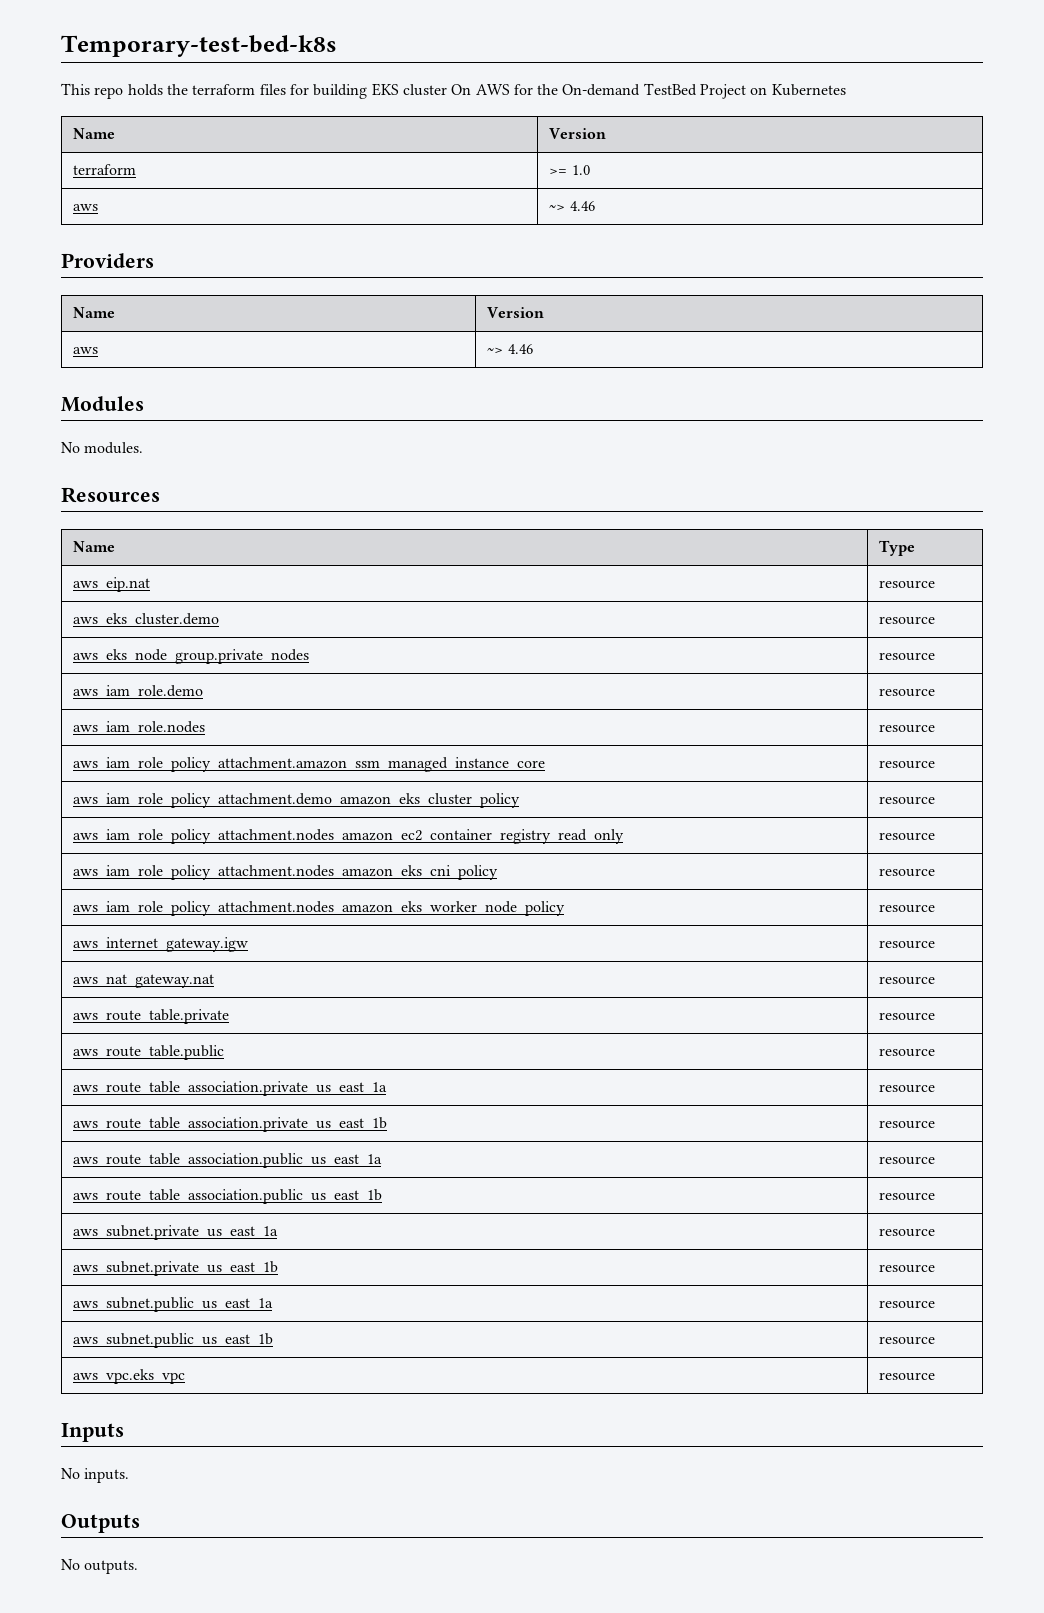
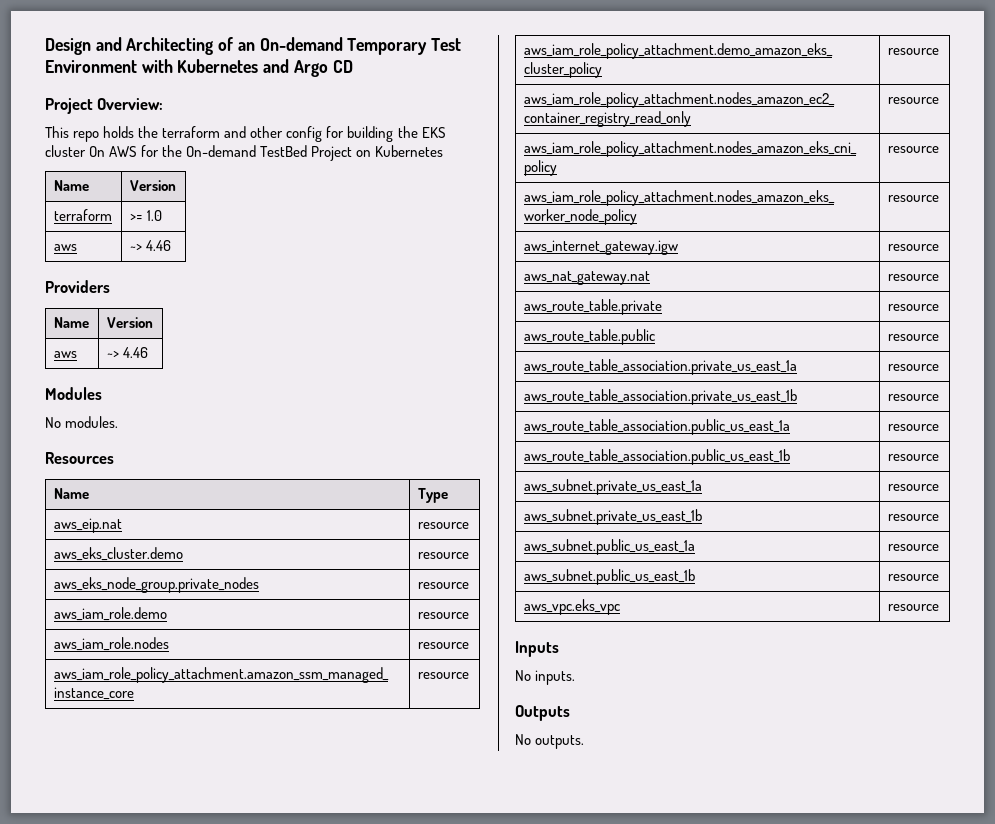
- Temporary-test-bed-k8s
+ Design and Architecting of an On-demand Temporary Test Environment with Kubernetes and Argo CD
+ Project Overview:
- This repo holds the terraform files for building EKS cluster On AWS for the On-demand TestBed Project on Kubernetes
+ This repo holds the terraform and other config for building the EKS cluster On AWS for the On-demand TestBed Project on Kubernetes

